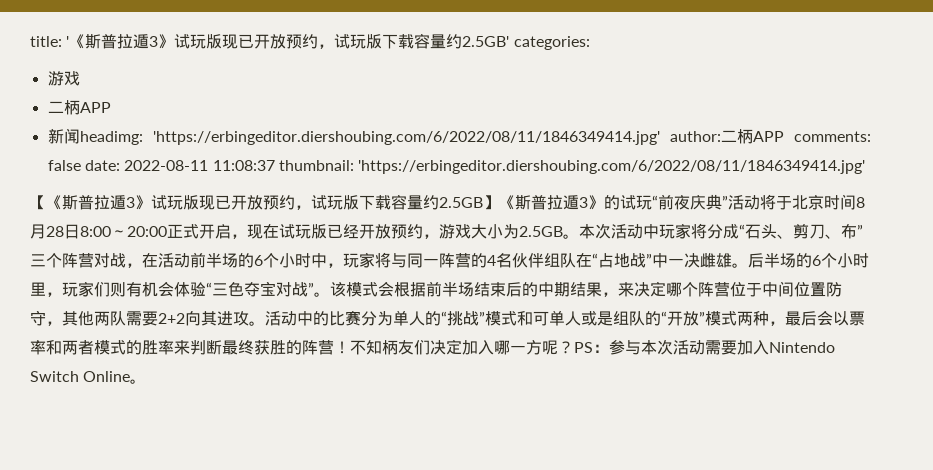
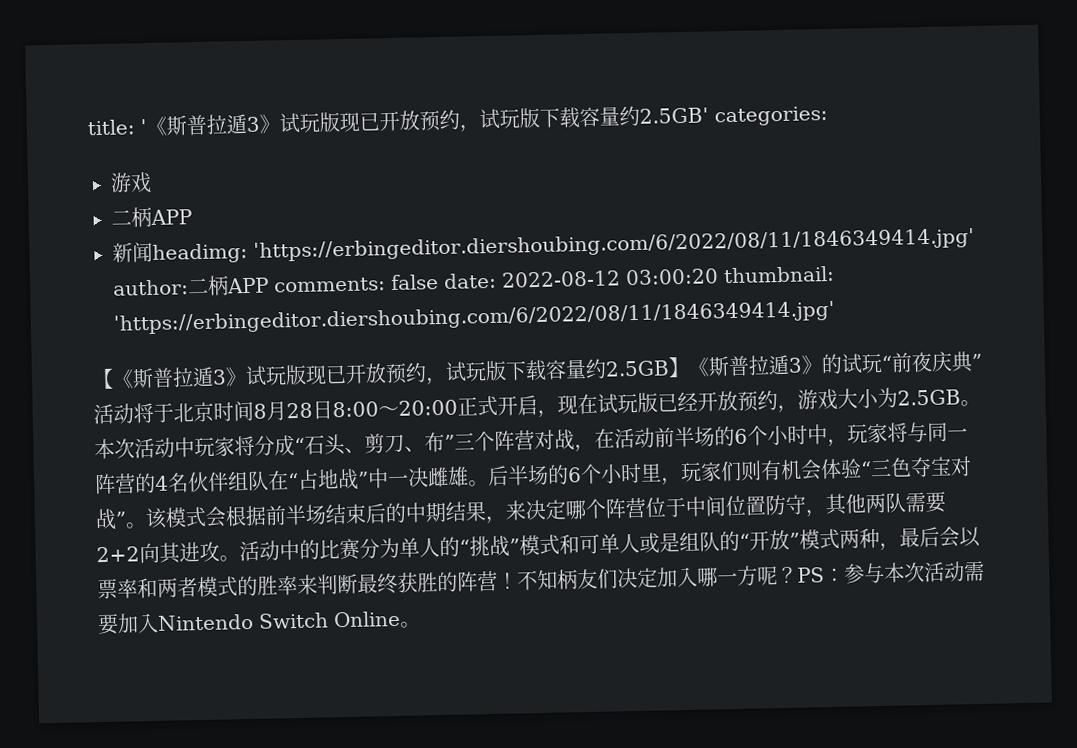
- 新闻headimg: 'https://erbingeditor.diershoubing.com/6/2022/08/11/1846349414.jpg' author:二柄APP comments: false date: 2022-08-11 11:08:37 thumbnail: 'https://erbingeditor.diershoubing.com/6/2022/08/11/1846349414.jpg'
+ 新闻headimg: 'https://erbingeditor.diershoubing.com/6/2022/08/11/1846349414.jpg' author:二柄APP comments: false date: 2022-08-12 03:00:20 thumbnail: 'https://erbingeditor.diershoubing.com/6/2022/08/11/1846349414.jpg'

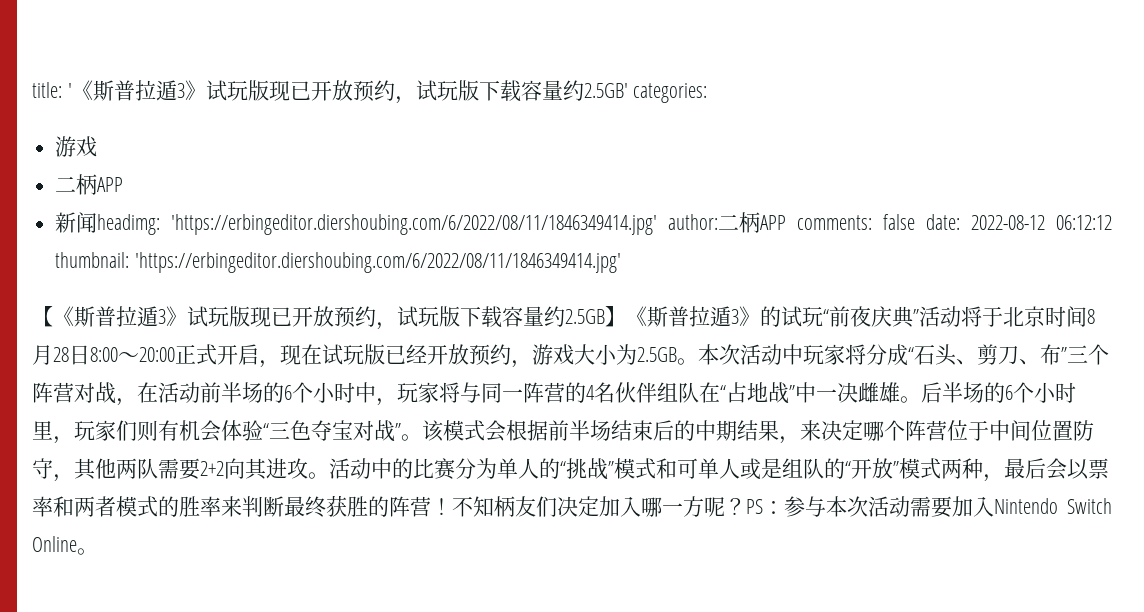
- 新闻headimg: 'https://erbingeditor.diershoubing.com/6/2022/08/11/1846349414.jpg' author:二柄APP comments: false date: 2022-08-12 03:00:20 thumbnail: 'https://erbingeditor.diershoubing.com/6/2022/08/11/1846349414.jpg'
+ 新闻headimg: 'https://erbingeditor.diershoubing.com/6/2022/08/11/1846349414.jpg' author:二柄APP comments: false date: 2022-08-12 06:12:12 thumbnail: 'https://erbingeditor.diershoubing.com/6/2022/08/11/1846349414.jpg'

